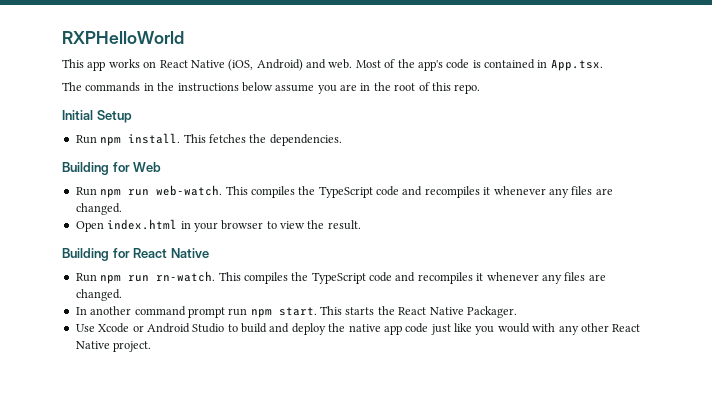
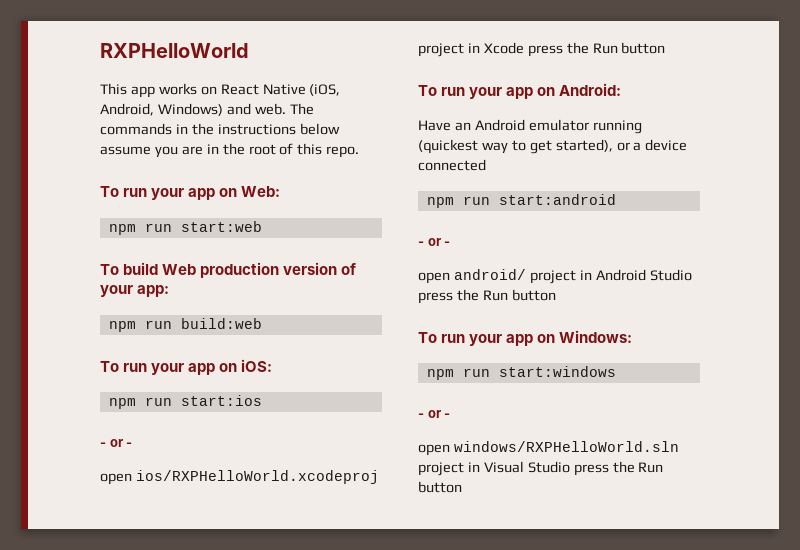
- This app works on React Native (iOS, Android) and web. Most of the app's code is contained in App.tsx.
- The commands in the instructions below assume you are in the root of this repo.
+ This app works on React Native (iOS, Android, Windows) and web. The commands in the instructions below assume you are in the root of this repo.
- Initial Setup
- Run npm install. This fetches the dependencies.
- Building for Web
- Run npm run web-watch. This compiles the TypeScript code and recompiles it whenever any files are changed.
- Open index.html in your browser to view the result.
- Building for React Native
- Run npm run rn-watch. This compiles the TypeScript code and recompiles it whenever any files are changed.
- In another command prompt run npm start. This starts the React Native Packager.
- Use Xcode or Android Studio to build and deploy the native app code just like you would with any other React Native project.
+ To run your app on Web:
+ npm run start:web
+ To build Web production version of your app:
+ npm run build:web
+ To run your app on iOS:
+ npm run start:ios
+ - or -
+ open ios/RXPHelloWorld.xcodeproj project in Xcode press the Run button
+ To run your app on Android:
+ Have an Android emulator running (quickest way to get started), or a device connected
+ npm run start:android
+ - or -
+ open android/ project in Android Studio press the Run button
+ To run your app on Windows:
+ npm run start:windows
+ - or -
+ open windows/RXPHelloWorld.sln project in Visual Studio press the Run button

